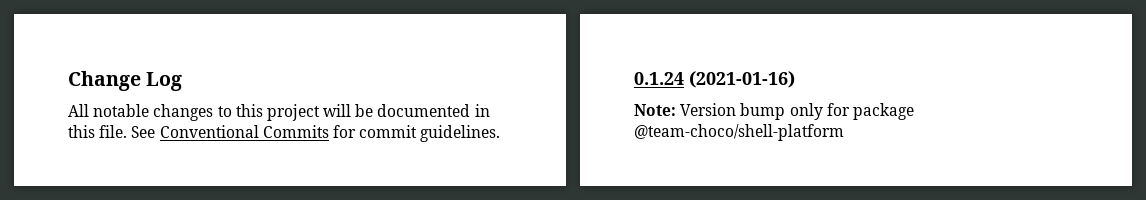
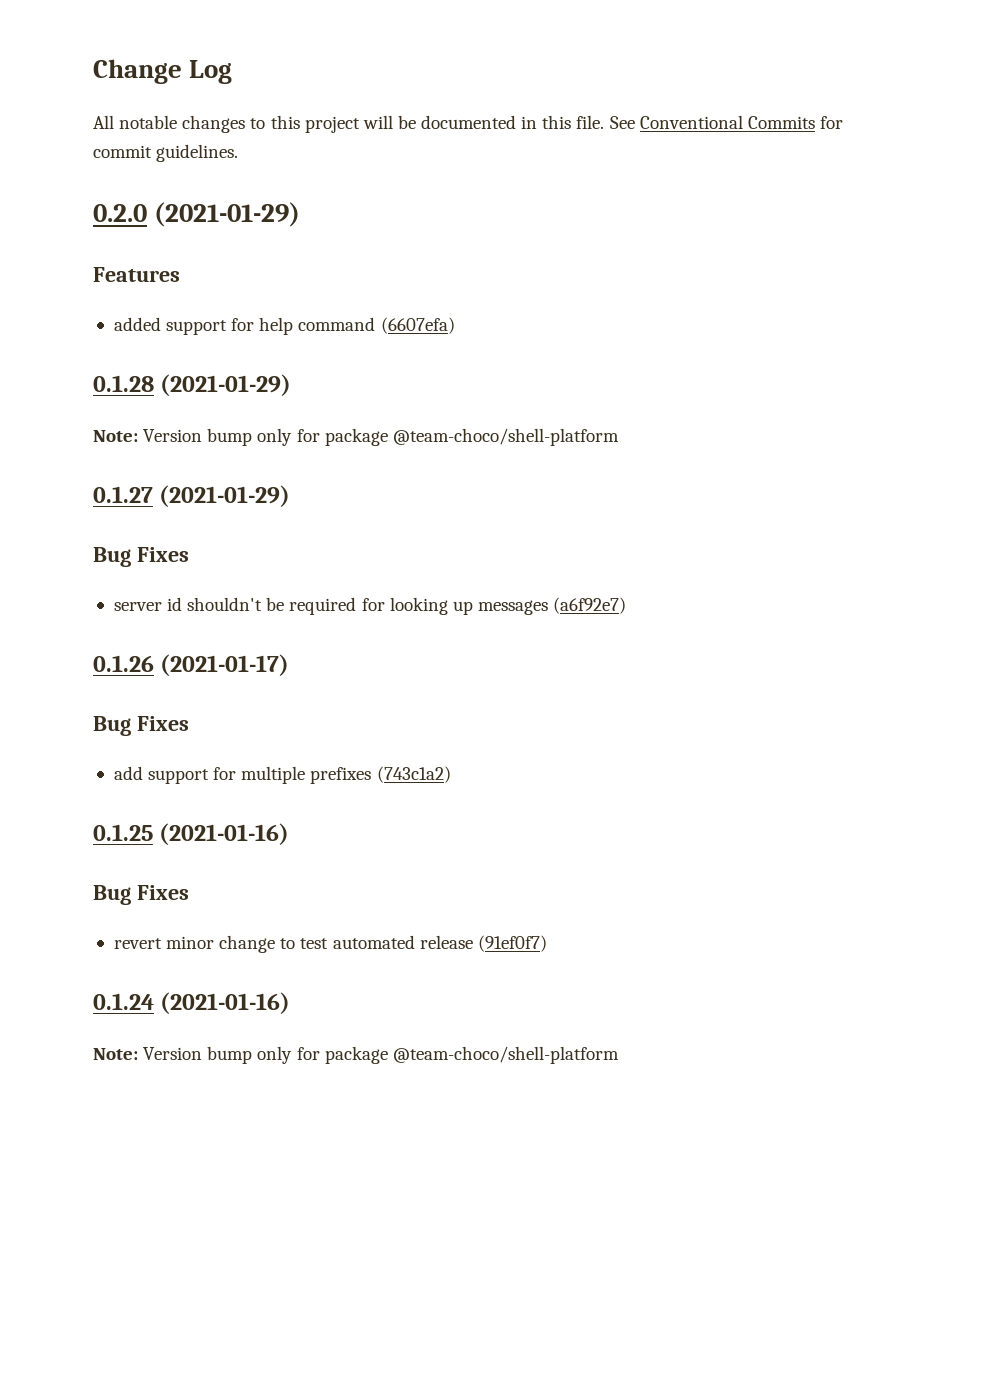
+ 0.2.0 (2021-01-29)
+ Features
+ added support for help command (6607efa)
+ 0.1.28 (2021-01-29)
+ Note: Version bump only for package @team-choco/shell-platform
+ 0.1.27 (2021-01-29)
+ Bug Fixes
+ server id shouldn't be required for looking up messages (a6f92e7)
+ 0.1.26 (2021-01-17)
+ Bug Fixes
+ add support for multiple prefixes (743c1a2)
+ 0.1.25 (2021-01-16)
+ Bug Fixes
+ revert minor change to test automated release (91ef0f7)

